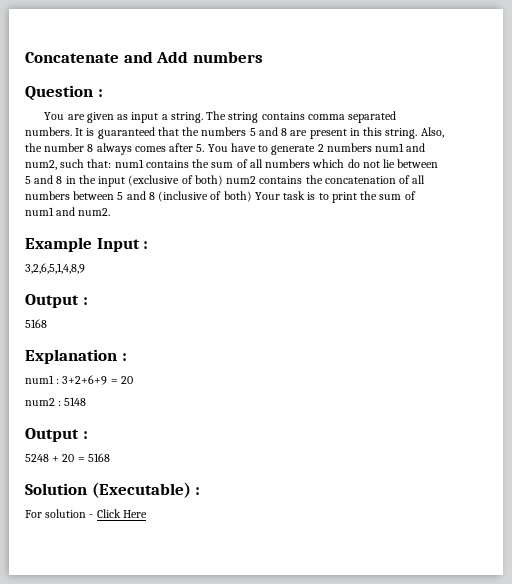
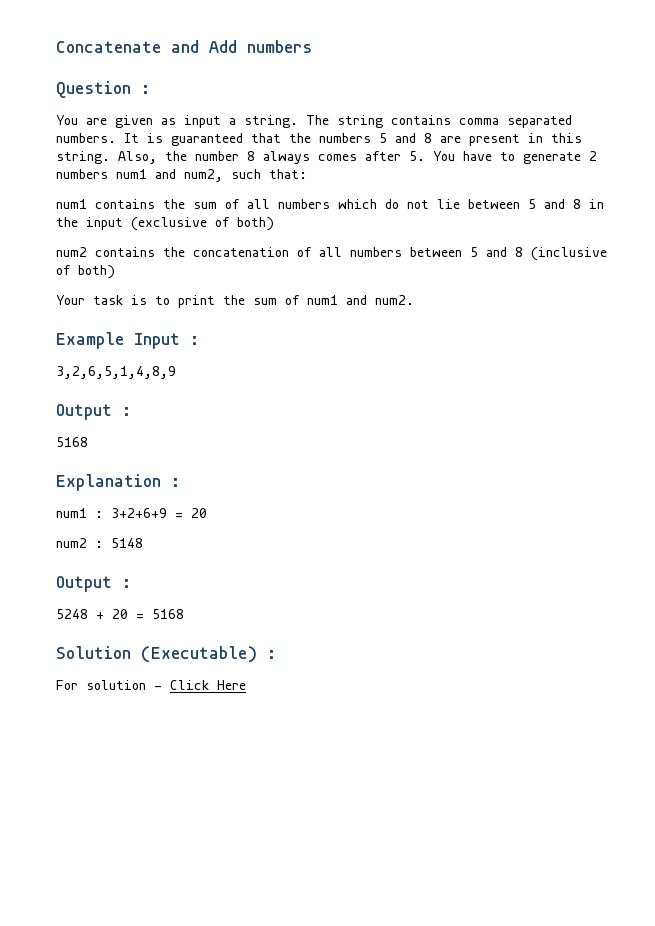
- Also, the number 8 always comes after 5. You have to generate 2 numbers num1 and num2, such that: num1 contains the sum of all numbers which do not lie between 5 and 8 in the input (exclusive of both) num2 contains the concatenation of all numbers between 5 and 8 (inclusive of both) Your task is to print the sum of num1 and num2.
+ Also, the number 8 always comes after 5. You have to generate 2 numbers num1 and num2, such that:
+ num1 contains the sum of all numbers which do not lie between 5 and 8 in the input (exclusive of both)
+ num2 contains the concatenation of all numbers between 5 and 8 (inclusive of both)
+ Your task is to print the sum of num1 and num2.

